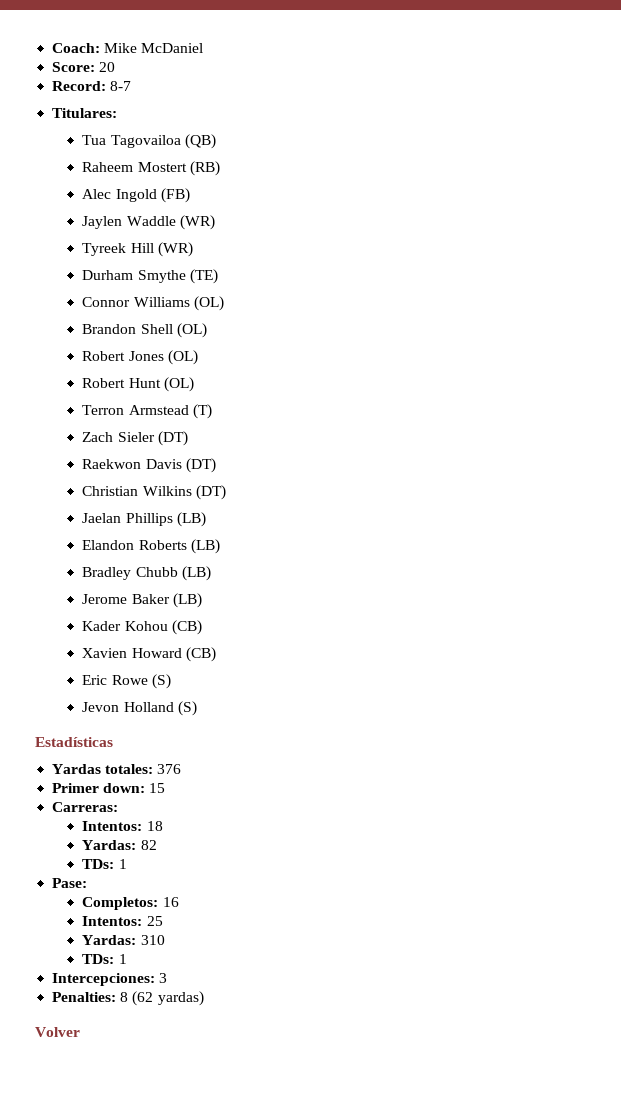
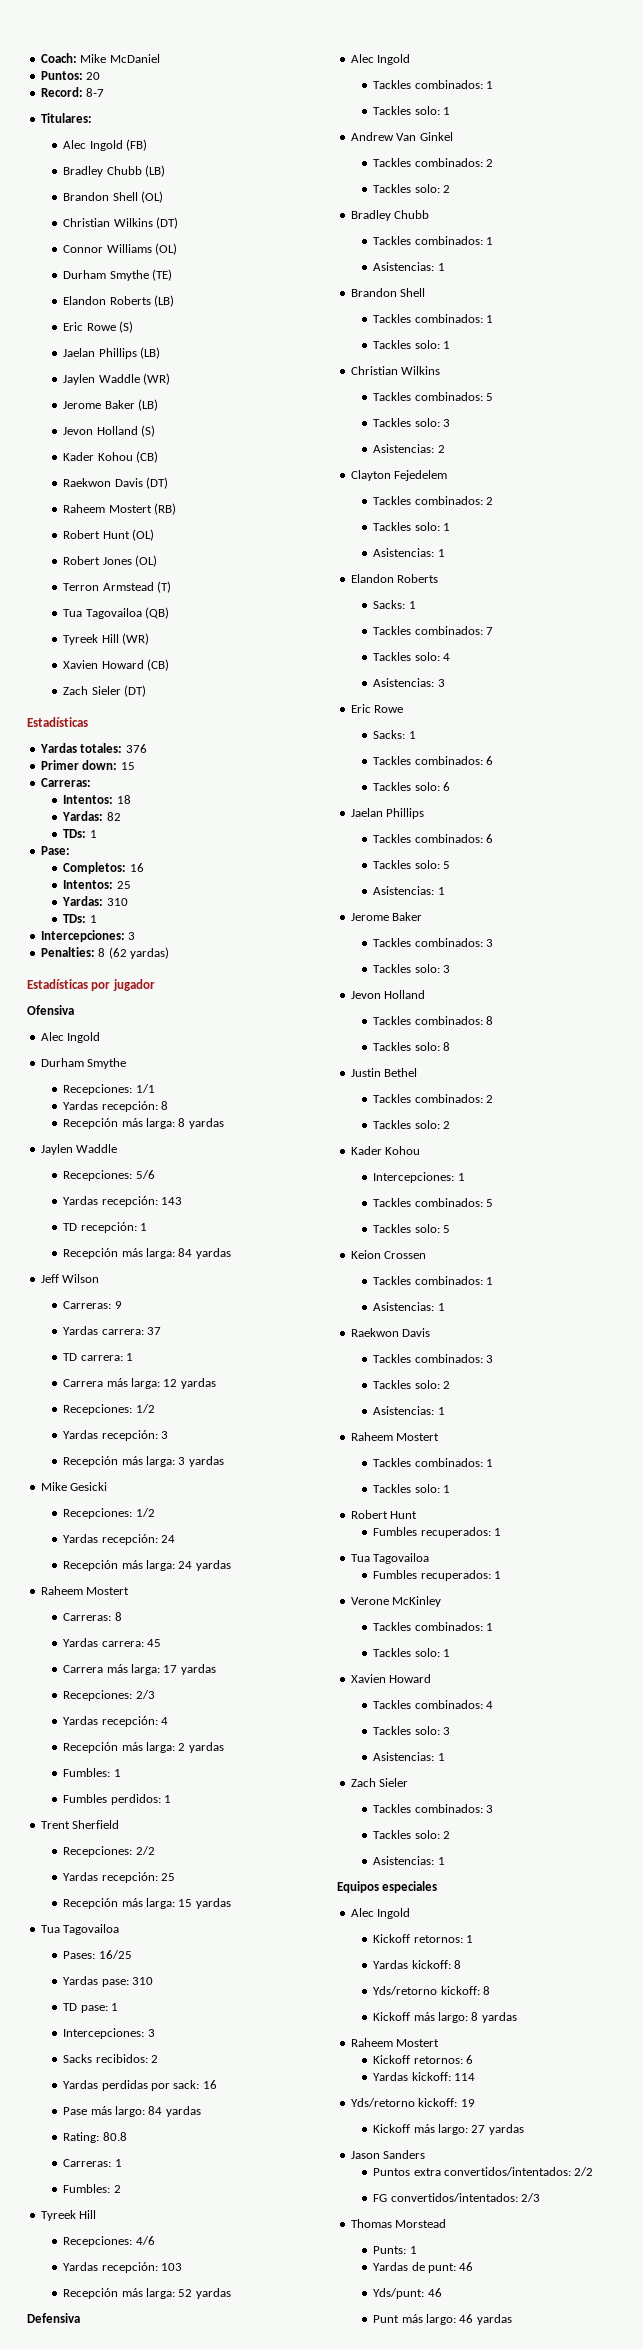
- Score: 20
+ Puntos: 20
- Tua Tagovailoa (QB)
+ Alec Ingold (FB)
+ Bradley Chubb (LB)
+ Brandon Shell (OL)
+ Christian Wilkins (DT)
+ Connor Williams (OL)
+ Durham Smythe (TE)
+ Elandon Roberts (LB)
+ Eric Rowe (S)
+ Jaelan Phillips (LB)
+ Jaylen Waddle (WR)
+ Jerome Baker (LB)
+ Jevon Holland (S)
+ Kader Kohou (CB)
+ Raekwon Davis (DT)
  Raheem Mostert (RB)
- Alec Ingold (FB)
- Jaylen Waddle (WR)
- Tyreek Hill (WR)
- Durham Smythe (TE)
- Connor Williams (OL)
- Brandon Shell (OL)
+ Robert Hunt (OL)
- Robert Hunt (OL)
+ Tua Tagovailoa (QB)
+ Tyreek Hill (WR)
+ Xavien Howard (CB)
  Zach Sieler (DT)
- Raekwon Davis (DT)
- Christian Wilkins (DT)
- Jaelan Phillips (LB)
- Elandon Roberts (LB)
- Bradley Chubb (LB)
- Jerome Baker (LB)
- Kader Kohou (CB)
- Xavien Howard (CB)
- Eric Rowe (S)
- Jevon Holland (S)
- Volver
+ Estadísticas por jugador
+ Ofensiva
+ Alec Ingold
+ Durham Smythe
+ Recepciones: 1/1
+ Yardas recepción: 8
+ Recepción más larga: 8 yardas
+ Jaylen Waddle
+ Recepciones: 5/6
+ Yardas recepción: 143
+ TD recepción: 1
+ Recepción más larga: 84 yardas
+ Jeff Wilson
+ Carreras: 9
+ Yardas carrera: 37
+ TD carrera: 1
+ Carrera más larga: 12 yardas
+ Recepciones: 1/2
+ Yardas recepción: 3
+ Recepción más larga: 3 yardas
+ Mike Gesicki
+ Recepciones: 1/2
+ Yardas recepción: 24
+ Recepción más larga: 24 yardas
+ Raheem Mostert
+ Carreras: 8
+ Yardas carrera: 45
+ Carrera más larga: 17 yardas
+ Recepciones: 2/3
+ Yardas recepción: 4
+ Recepción más larga: 2 yardas
+ Fumbles: 1
+ Fumbles perdidos: 1
+ Trent Sherfield
+ Recepciones: 2/2
+ Yardas recepción: 25
+ Recepción más larga: 15 yardas
+ Tua Tagovailoa
+ Pases: 16/25
+ Yardas pase: 310
+ TD pase: 1
+ Intercepciones: 3
+ Sacks recibidos: 2
+ Yardas perdidas por sack: 16
+ Pase más largo: 84 yardas
+ Rating: 80.8
+ Carreras: 1
+ Fumbles: 2
+ Tyreek Hill
+ Recepciones: 4/6
+ Yardas recepción: 103
+ Recepción más larga: 52 yardas
+ Defensiva
+ Alec Ingold
+ Tackles combinados: 1
+ Tackles solo: 1
+ Andrew Van Ginkel
+ Tackles combinados: 2
+ Tackles solo: 2
+ Bradley Chubb
+ Tackles combinados: 1
+ Asistencias: 1
+ Brandon Shell
+ Tackles combinados: 1
+ Tackles solo: 1
+ Christian Wilkins
+ Tackles combinados: 5
+ Tackles solo: 3
+ Asistencias: 2
+ Clayton Fejedelem
+ Tackles combinados: 2
+ Tackles solo: 1
+ Asistencias: 1
+ Elandon Roberts
+ Sacks: 1
+ Tackles combinados: 7
+ Tackles solo: 4
+ Asistencias: 3
+ Eric Rowe
+ Sacks: 1
+ Tackles combinados: 6
+ Tackles solo: 6
+ Jaelan Phillips
+ Tackles combinados: 6
+ Tackles solo: 5
+ Asistencias: 1
+ Jerome Baker
+ Tackles combinados: 3
+ Tackles solo: 3
+ Jevon Holland
+ Tackles combinados: 8
+ Tackles solo: 8
+ Justin Bethel
+ Tackles combinados: 2
+ Tackles solo: 2
+ Kader Kohou
+ Intercepciones: 1
+ Tackles combinados: 5
+ Tackles solo: 5
+ Keion Crossen
+ Tackles combinados: 1
+ Asistencias: 1
+ Raekwon Davis
+ Tackles combinados: 3
+ Tackles solo: 2
+ Asistencias: 1
+ Raheem Mostert
+ Tackles combinados: 1
+ Tackles solo: 1
+ Robert Hunt
+ Fumbles recuperados: 1
+ Tua Tagovailoa
+ Fumbles recuperados: 1
+ Verone McKinley
+ Tackles combinados: 1
+ Tackles solo: 1
+ Xavien Howard
+ Tackles combinados: 4
+ Tackles solo: 3
+ Asistencias: 1
+ Zach Sieler
+ Tackles combinados: 3
+ Tackles solo: 2
+ Asistencias: 1
+ Equipos especiales
+ Alec Ingold
+ Kickoff retornos: 1
+ Yardas kickoff: 8
+ Yds/retorno kickoff: 8
+ Kickoff más largo: 8 yardas
+ Raheem Mostert
+ Kickoff retornos: 6
+ Yardas kickoff: 114
+ Yds/retorno kickoff: 19
+ Kickoff más largo: 27 yardas
+ Jason Sanders
+ Puntos extra convertidos/intentados: 2/2
+ FG convertidos/intentados: 2/3
+ Thomas Morstead
+ Punts: 1
+ Yardas de punt: 46
+ Yds/punt: 46
+ Punt más largo: 46 yardas

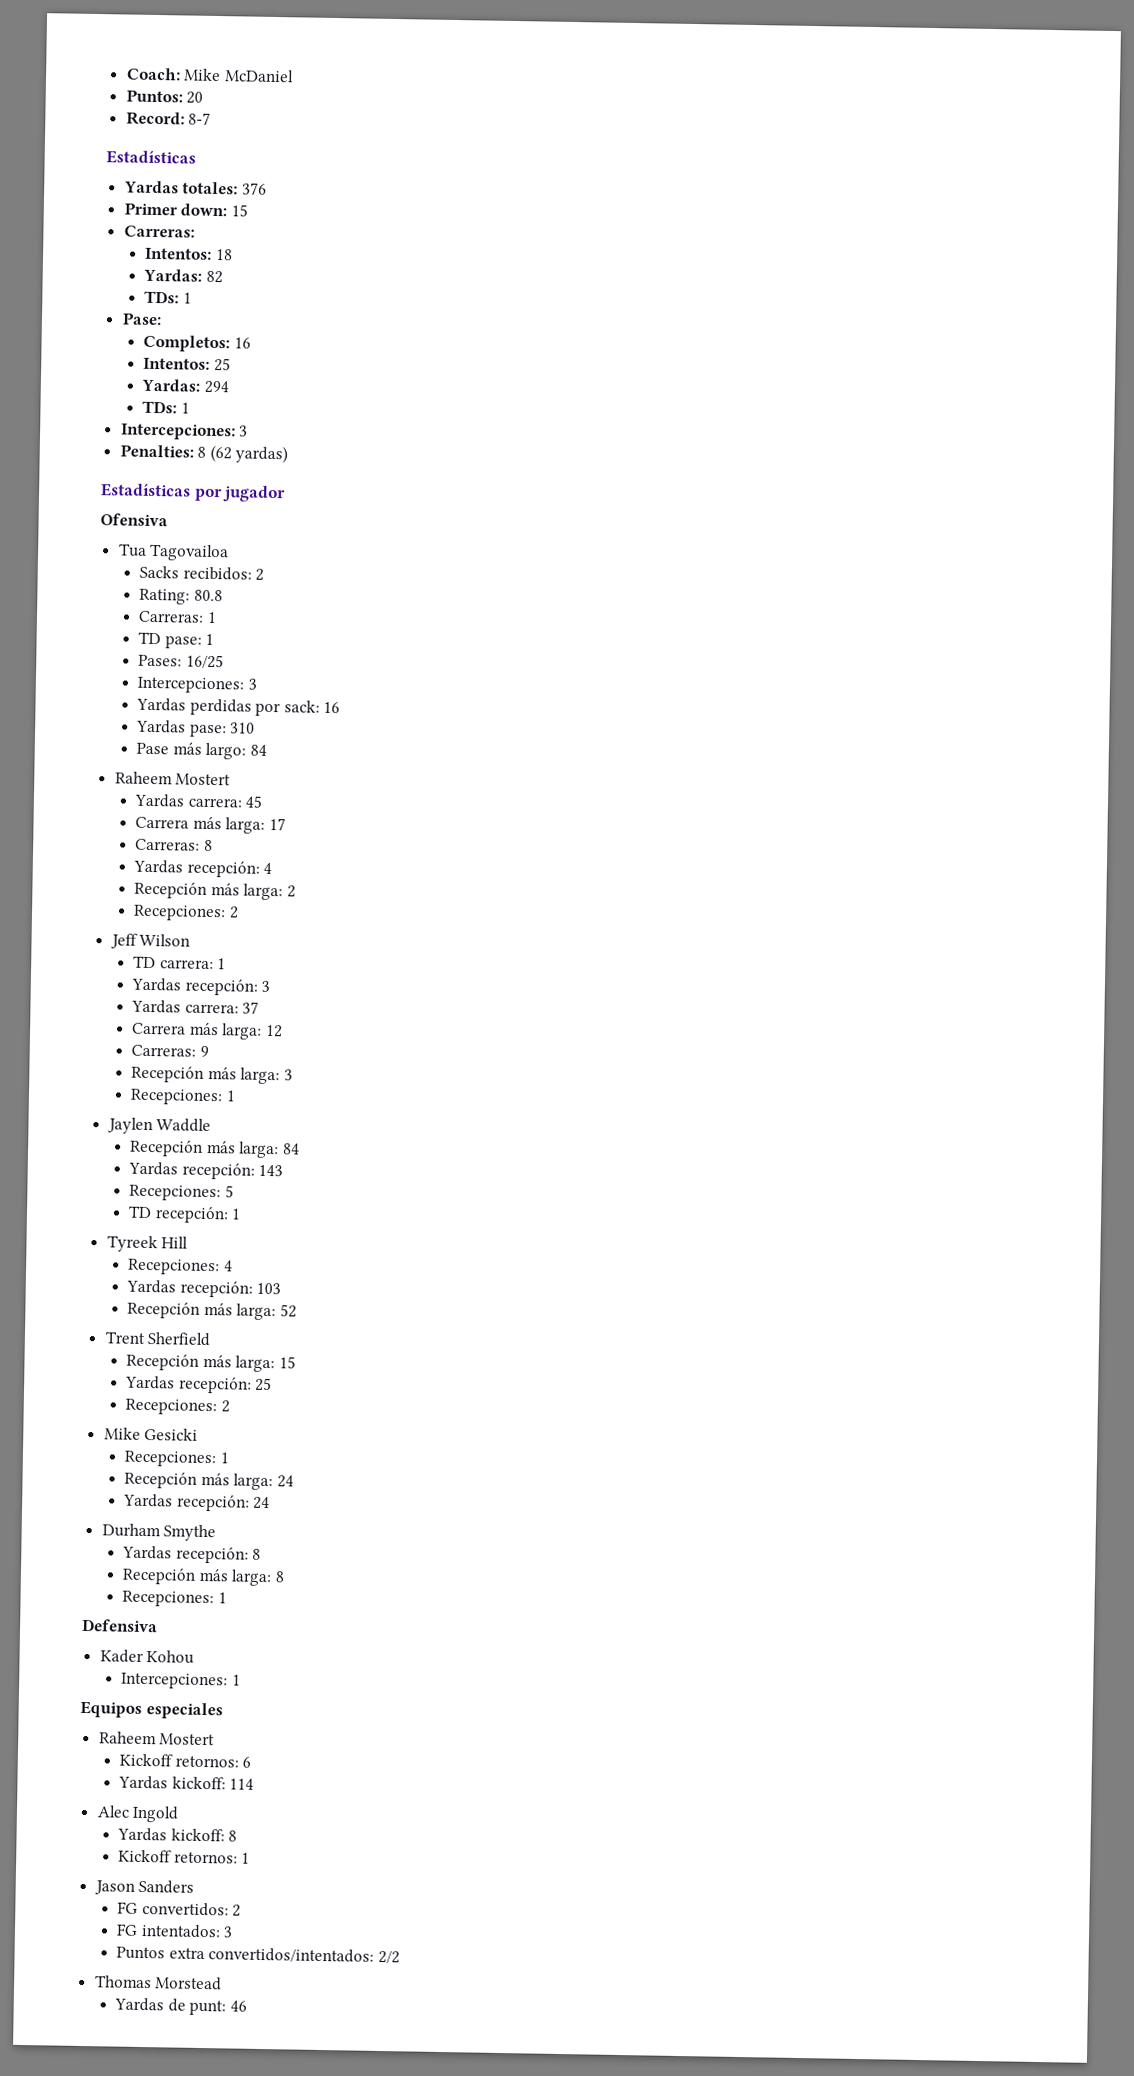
- Titulares:
- Alec Ingold (FB)
- Bradley Chubb (LB)
- Brandon Shell (OL)
- Christian Wilkins (DT)
- Connor Williams (OL)
- Durham Smythe (TE)
- Elandon Roberts (LB)
- Eric Rowe (S)
- Jaelan Phillips (LB)
- Jaylen Waddle (WR)
- Jerome Baker (LB)
- Jevon Holland (S)
- Kader Kohou (CB)
- Raekwon Davis (DT)
- Raheem Mostert (RB)
- Robert Hunt (OL)
- Robert Jones (OL)
- Terron Armstead (T)
- Tua Tagovailoa (QB)
- Tyreek Hill (WR)
- Xavien Howard (CB)
- Zach Sieler (DT)
- Yardas: 310
+ Yardas: 294
  Ofensiva
- Alec Ingold
+ Tua Tagovailoa
+ Sacks recibidos: 2
+ Rating: 80.8
+ Carreras: 1
+ TD pase: 1
+ Pases: 16/25
+ Intercepciones: 3
+ Yardas perdidas por sack: 16
+ Yardas pase: 310
+ Pase más largo: 84
+ Raheem Mostert
+ Yardas carrera: 45
+ Carrera más larga: 17
+ Carreras: 8
+ Yardas recepción: 4
+ Recepción más larga: 2
+ Recepciones: 2
+ Jeff Wilson
+ TD carrera: 1
+ Yardas recepción: 3
+ Yardas carrera: 37
+ Carrera más larga: 12
+ Carreras: 9
+ Recepción más larga: 3
+ Recepciones: 1
+ Jaylen Waddle
+ Recepción más larga: 84
+ Yardas recepción: 143
+ Recepciones: 5
+ TD recepción: 1
+ Tyreek Hill
+ Recepciones: 4
+ Yardas recepción: 103
+ Recepción más larga: 52
+ Trent Sherfield
+ Recepción más larga: 15
+ Yardas recepción: 25
+ Recepciones: 2
+ Mike Gesicki
+ Recepciones: 1
+ Recepción más larga: 24
+ Yardas recepción: 24
  Durham Smythe
- Recepciones: 1/1
- Recepción más larga: 8 yardas
- Jaylen Waddle
- Recepciones: 5/6
- Yardas recepción: 143
- TD recepción: 1
- Recepción más larga: 84 yardas
- Jeff Wilson
- Carreras: 9
- Yardas carrera: 37
- TD carrera: 1
- Carrera más larga: 12 yardas
- Recepciones: 1/2
- Yardas recepción: 3
- Recepción más larga: 3 yardas
- Mike Gesicki
- Recepciones: 1/2
- Yardas recepción: 24
- Recepción más larga: 24 yardas
- Raheem Mostert
- Carreras: 8
- Yardas carrera: 45
- Carrera más larga: 17 yardas
- Recepciones: 2/3
- Yardas recepción: 4
- Recepción más larga: 2 yardas
- Fumbles: 1
- Fumbles perdidos: 1
- Trent Sherfield
- Recepciones: 2/2
- Yardas recepción: 25
- Recepción más larga: 15 yardas
- Tua Tagovailoa
- Pases: 16/25
- Yardas pase: 310
- TD pase: 1
- Intercepciones: 3
- Sacks recibidos: 2
- Yardas perdidas por sack: 16
- Pase más largo: 84 yardas
- Rating: 80.8
- Carreras: 1
- Fumbles: 2
- Tyreek Hill
- Recepciones: 4/6
- Yardas recepción: 103
- Recepción más larga: 52 yardas
+ Recepción más larga: 8
+ Recepciones: 1
  Defensiva
- Alec Ingold
- Tackles combinados: 1
- Tackles solo: 1
- Andrew Van Ginkel
- Tackles combinados: 2
- Tackles solo: 2
- Bradley Chubb
- Tackles combinados: 1
- Asistencias: 1
- Brandon Shell
- Tackles combinados: 1
- Tackles solo: 1
- Christian Wilkins
- Tackles combinados: 5
- Tackles solo: 3
- Asistencias: 2
- Clayton Fejedelem
- Tackles combinados: 2
- Tackles solo: 1
- Asistencias: 1
- Elandon Roberts
- Sacks: 1
- Tackles combinados: 7
- Tackles solo: 4
- Asistencias: 3
- Eric Rowe
- Sacks: 1
- Tackles combinados: 6
- Tackles solo: 6
- Jaelan Phillips
- Tackles combinados: 6
- Tackles solo: 5
- Asistencias: 1
- Jerome Baker
- Tackles combinados: 3
- Tackles solo: 3
- Jevon Holland
- Tackles combinados: 8
- Tackles solo: 8
- Justin Bethel
- Tackles combinados: 2
- Tackles solo: 2
  Kader Kohou
  Intercepciones: 1
- Tackles combinados: 5
- Tackles solo: 5
- Keion Crossen
- Tackles combinados: 1
- Asistencias: 1
- Raekwon Davis
- Tackles combinados: 3
- Tackles solo: 2
- Asistencias: 1
- Raheem Mostert
- Tackles combinados: 1
- Tackles solo: 1
- Robert Hunt
- Fumbles recuperados: 1
- Tua Tagovailoa
- Fumbles recuperados: 1
- Verone McKinley
- Tackles combinados: 1
- Tackles solo: 1
- Xavien Howard
- Tackles combinados: 4
- Tackles solo: 3
- Asistencias: 1
- Zach Sieler
- Tackles combinados: 3
- Tackles solo: 2
- Asistencias: 1
  Equipos especiales
- Alec Ingold
- Kickoff retornos: 1
- Yardas kickoff: 8
- Yds/retorno kickoff: 8
- Kickoff más largo: 8 yardas
- Yds/retorno kickoff: 19
- Kickoff más largo: 27 yardas
+ Alec Ingold
+ Yardas kickoff: 8
+ Kickoff retornos: 1
  Jason Sanders
+ FG convertidos: 2
+ FG intentados: 3
- FG convertidos/intentados: 2/3
- Punts: 1
- Yds/punt: 46
- Punt más largo: 46 yardas

